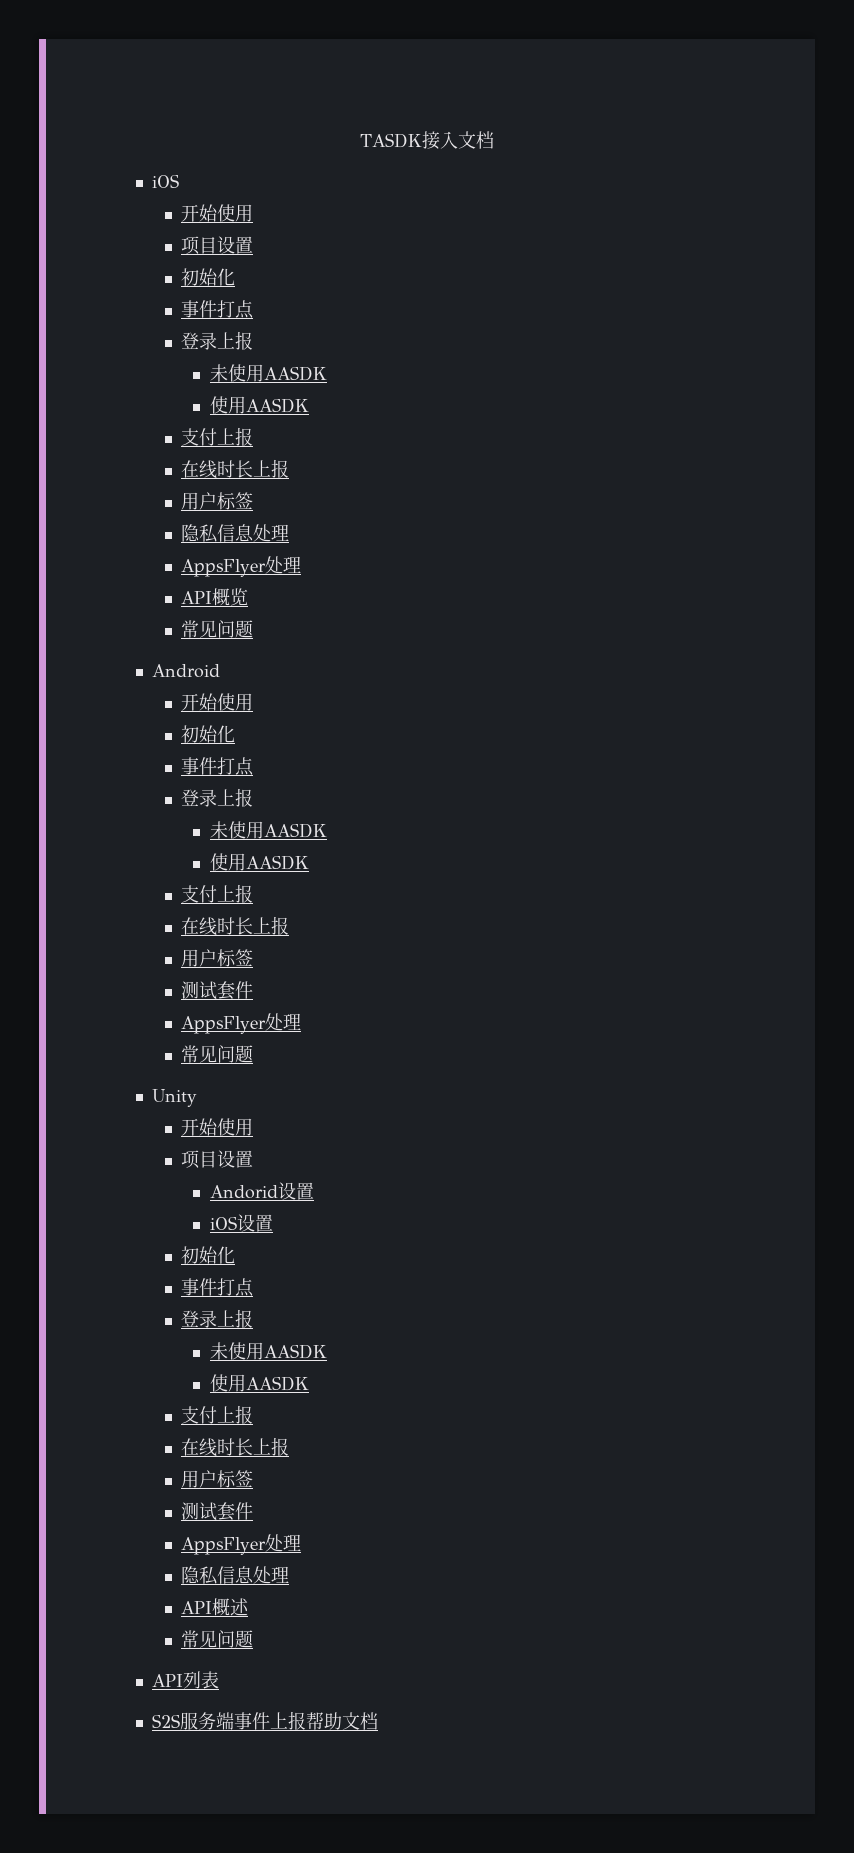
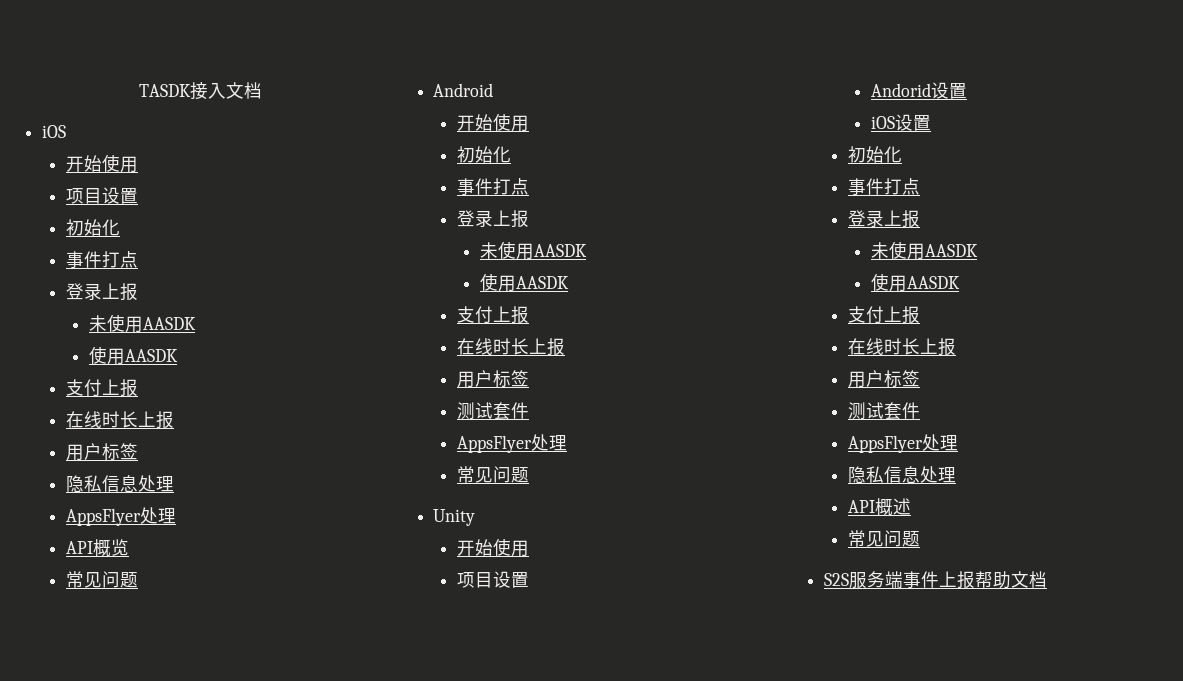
- API列表

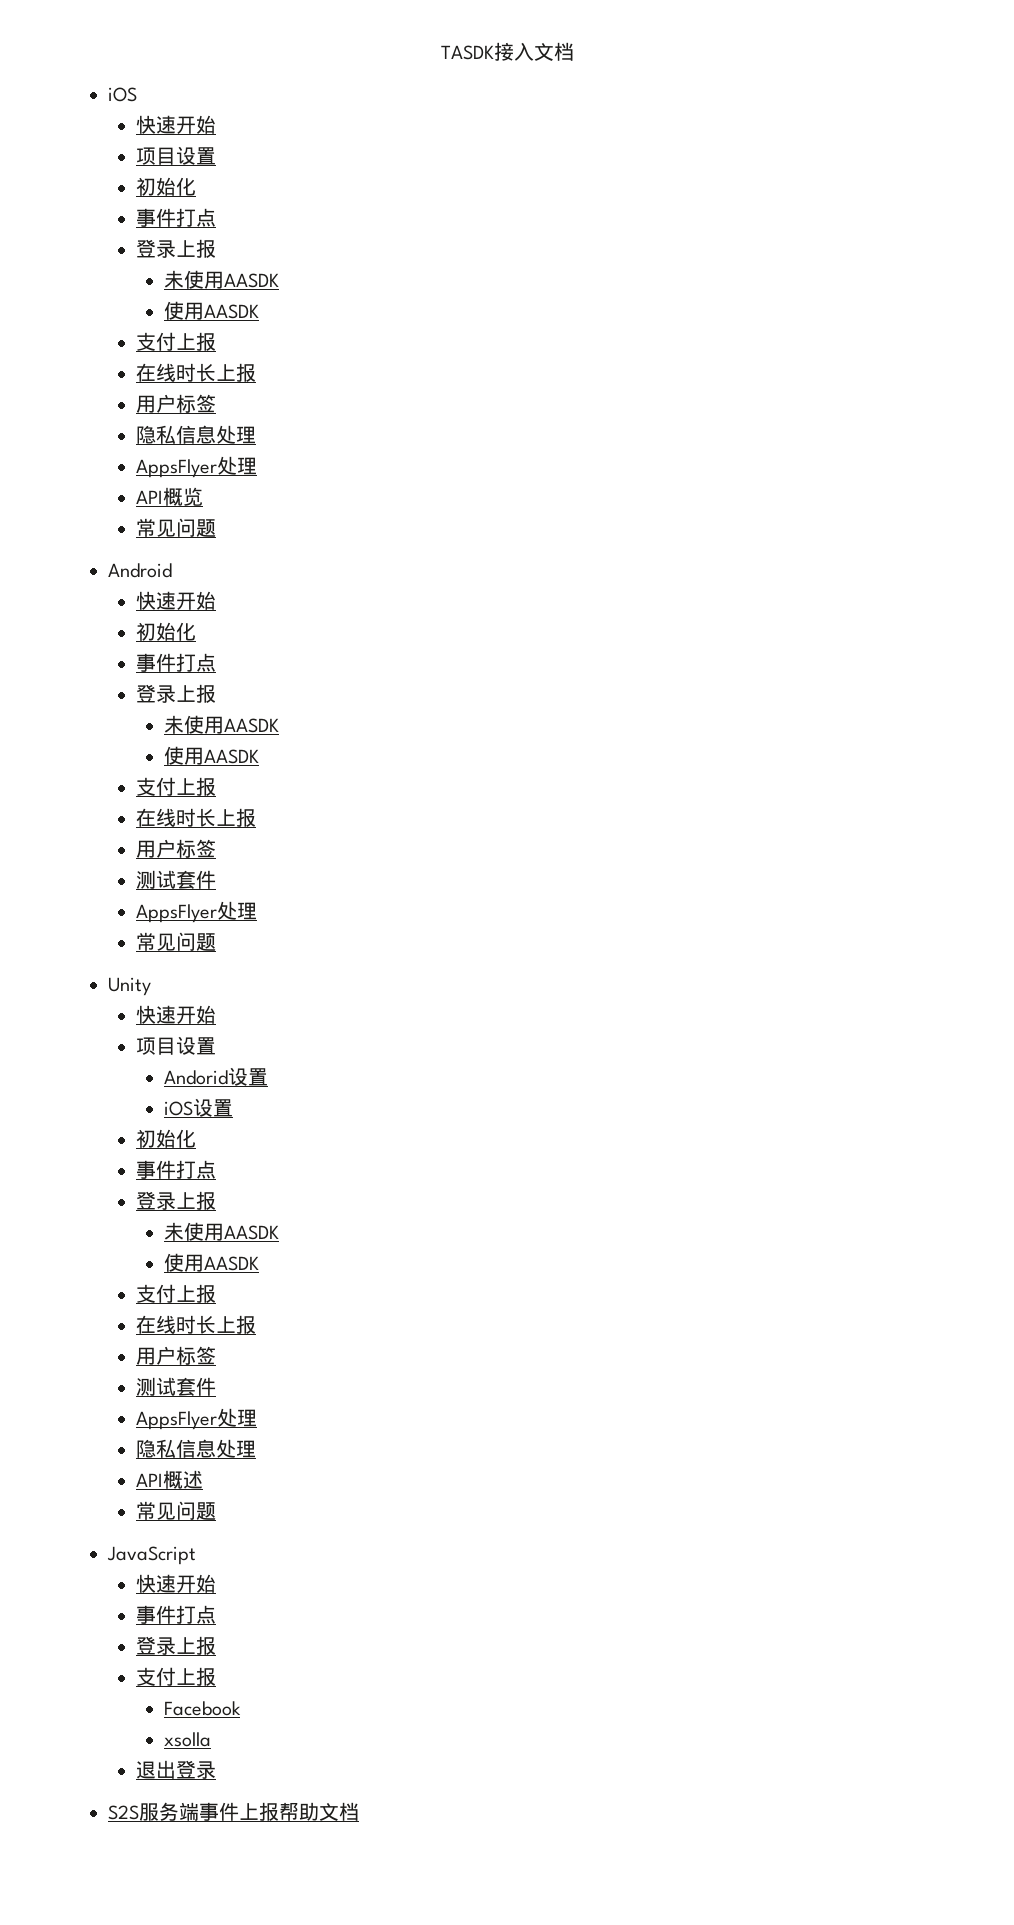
  TASDK接入文档
  iOS
- 开始使用
+ 快速开始
  Android
- 开始使用
+ 快速开始
  Unity
- 开始使用
+ 快速开始
+ JavaScript
+ 快速开始
+ 事件打点
+ 登录上报
+ 支付上报
+ Facebook
+ xsolla
+ 退出登录

